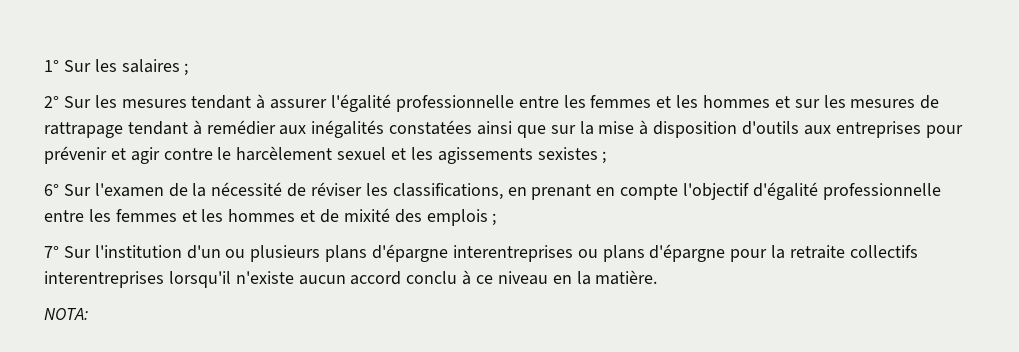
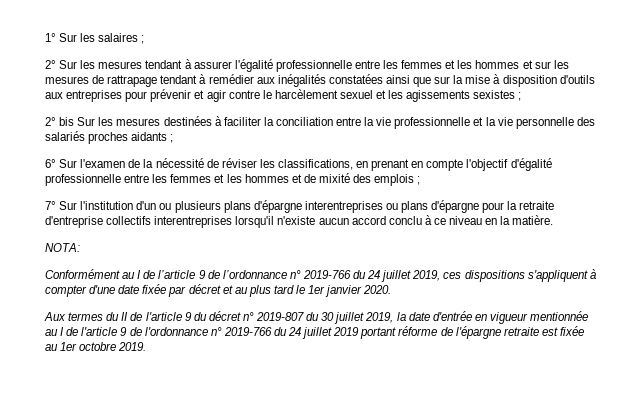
+ 2° bis Sur les mesures destinées à faciliter la conciliation entre la vie professionnelle et la vie personnelle des salariés proches aidants ;
- 7° Sur l'institution d'un ou plusieurs plans d'épargne interentreprises ou plans d'épargne pour la retraite collectifs interentreprises lorsqu'il n'existe aucun accord conclu à ce niveau en la matière.
+ 7° Sur l'institution d'un ou plusieurs plans d'épargne interentreprises ou plans d'épargne pour la retraite d'entreprise collectifs interentreprises lorsqu'il n'existe aucun accord conclu à ce niveau en la matière.
+ Conformément au I de l’article 9 de l’ordonnance n° 2019-766 du 24 juillet 2019, ces dispositions s'appliquent à compter d'une date fixée par décret et au plus tard le 1er janvier 2020.
+ Aux termes du II de l'article 9 du décret n° 2019-807 du 30 juillet 2019, la date d'entrée en vigueur mentionnée au I de l'article 9 de l'ordonnance n° 2019-766 du 24 juillet 2019 portant réforme de l'épargne retraite est fixée au 1er octobre 2019.

